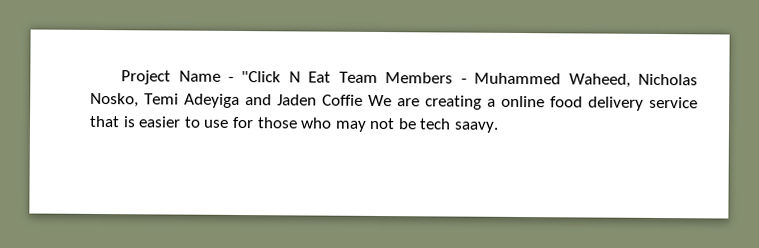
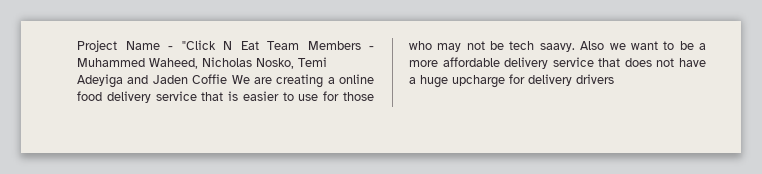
+ Also we want to be a more affordable delivery service that does not have a huge upcharge for delivery drivers

